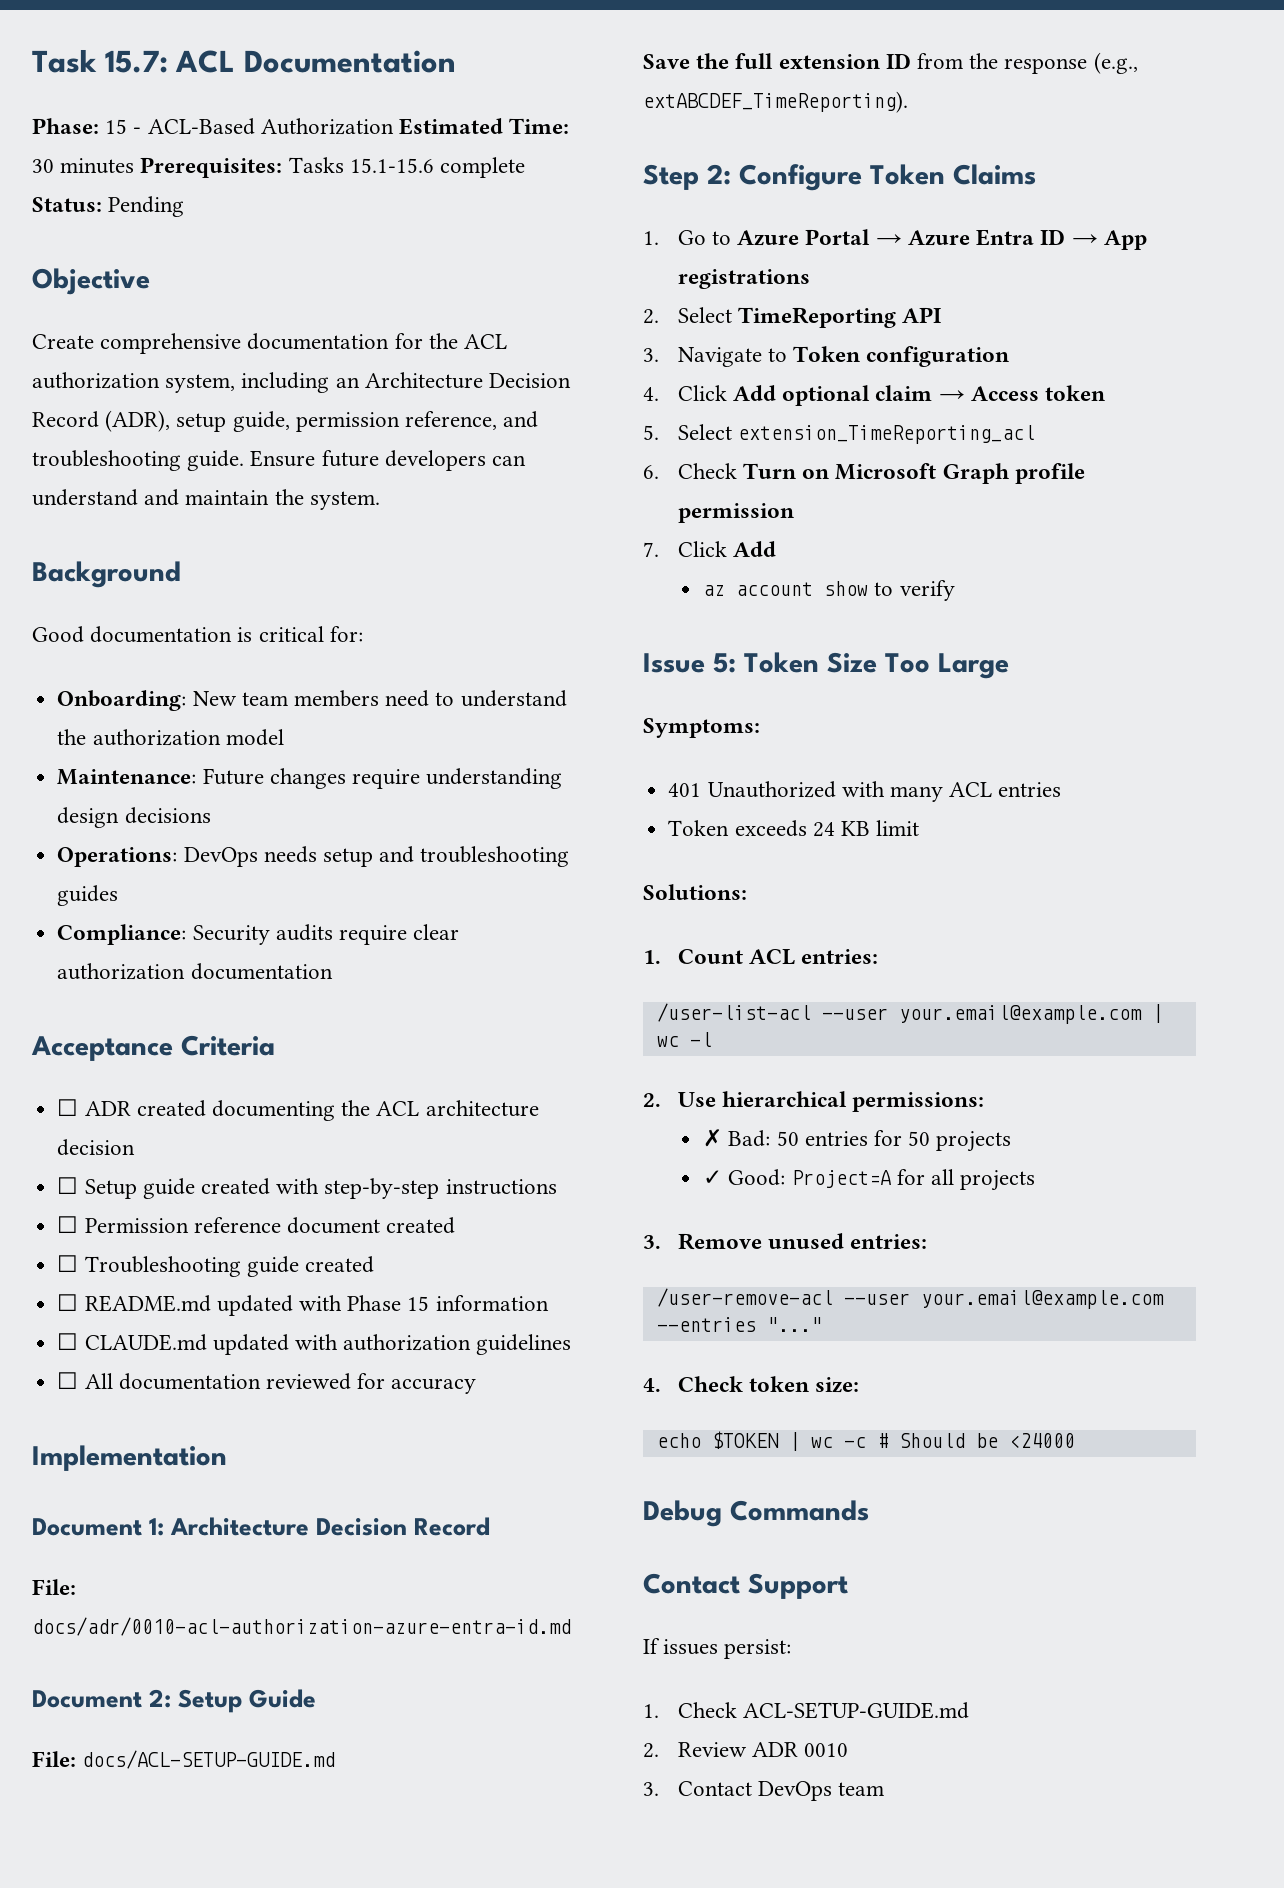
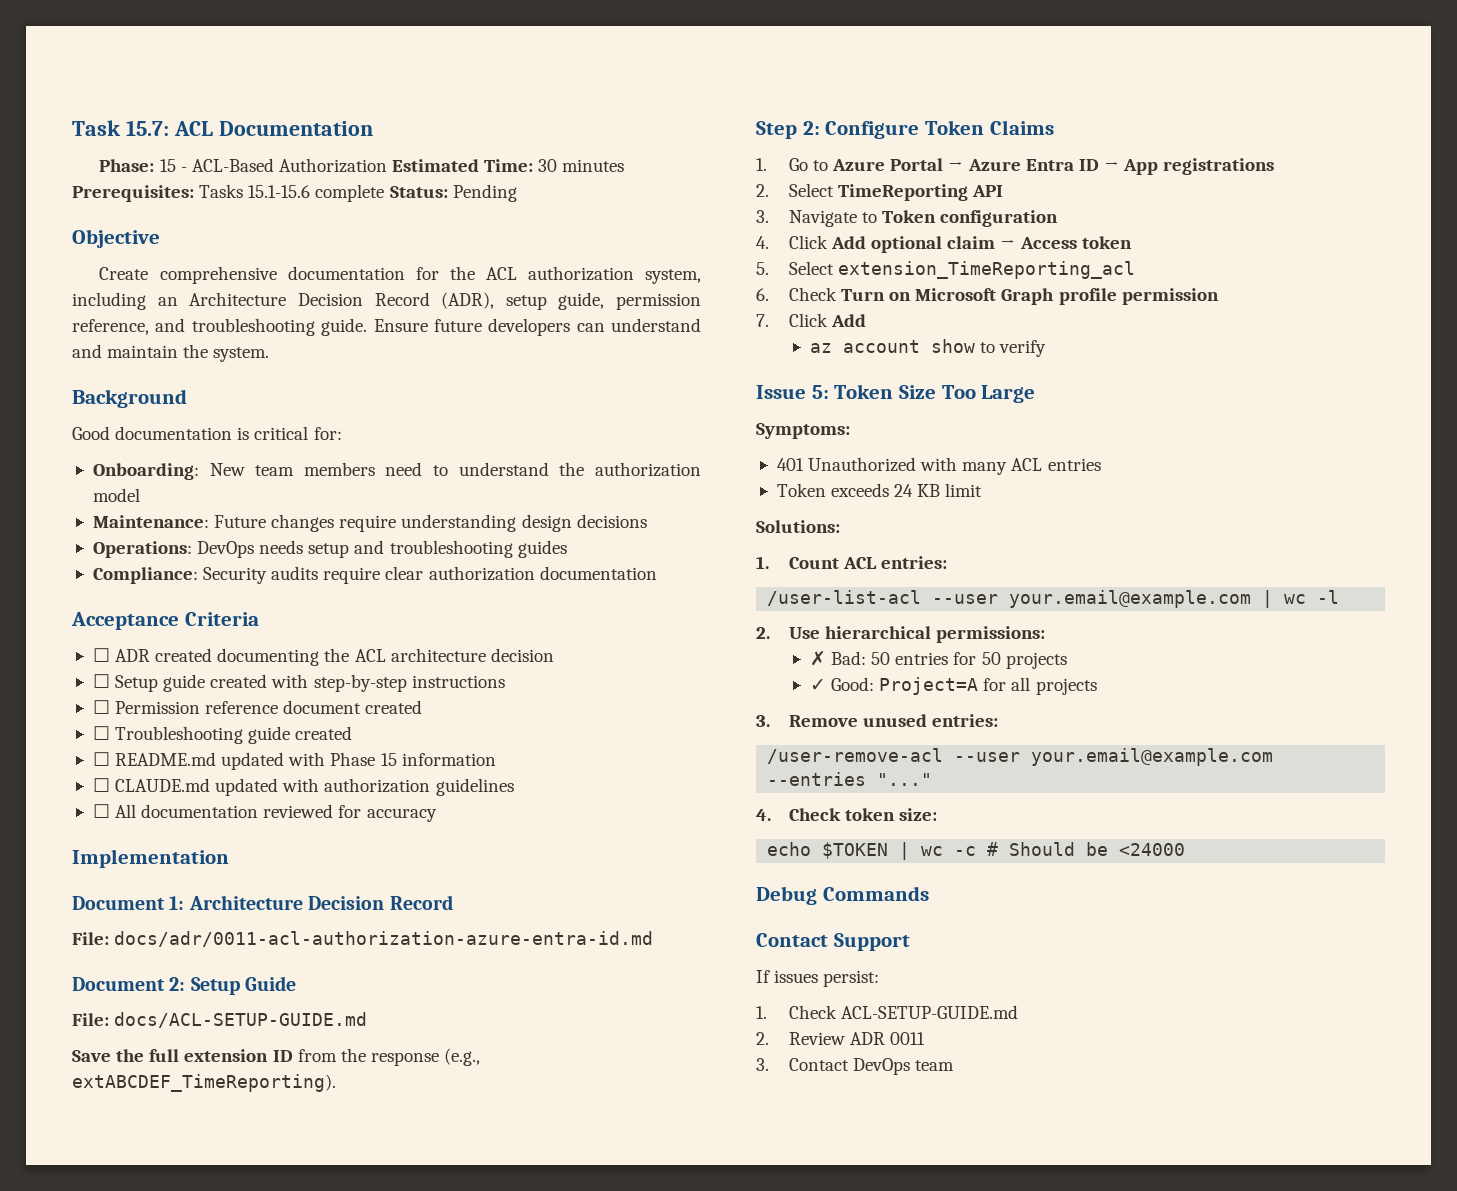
- File: docs/adr/0010-acl-authorization-azure-entra-id.md
+ File: docs/adr/0011-acl-authorization-azure-entra-id.md
- 2. Review ADR 0010
+ 2. Review ADR 0011

